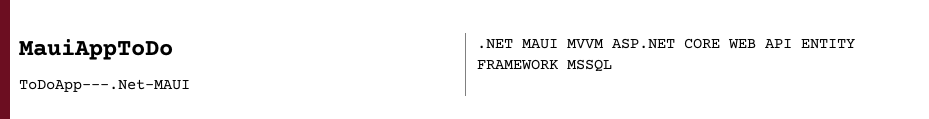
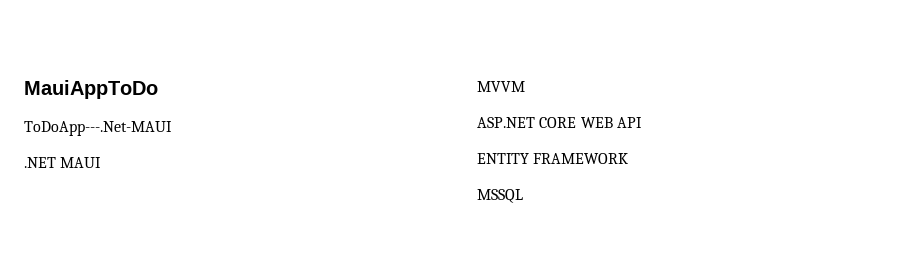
- .NET MAUI MVVM ASP.NET CORE WEB API ENTITY FRAMEWORK MSSQL
+ .NET MAUI
+ MVVM
+ ASP.NET CORE WEB API
+ ENTITY FRAMEWORK
+ MSSQL

